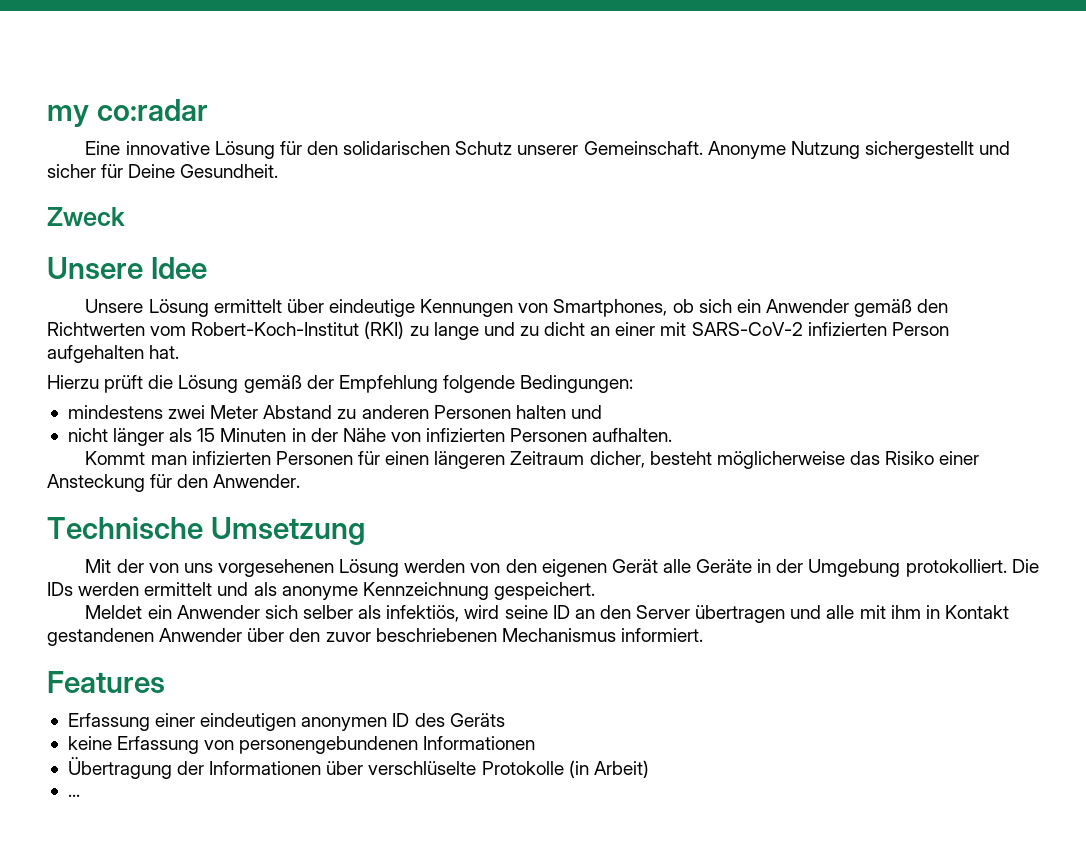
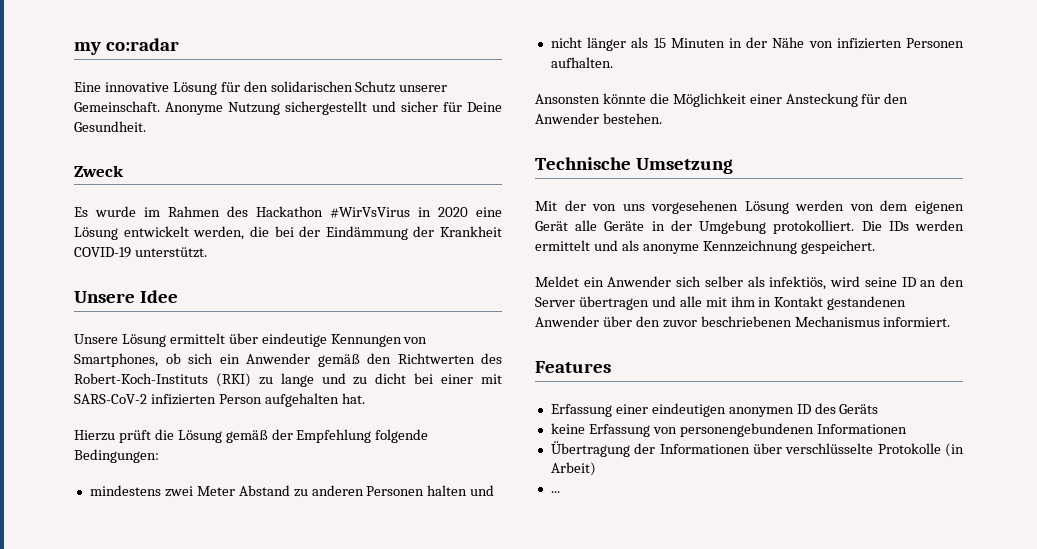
+ Es wurde im Rahmen des Hackathon #WirVsVirus in 2020 eine Lösung entwickelt werden, die bei der Eindämmung der Krankheit COVID-19 unterstützt.
- Unsere Lösung ermittelt über eindeutige Kennungen von Smartphones, ob sich ein Anwender gemäß den Richtwerten vom Robert-Koch-Institut (RKI) zu lange und zu dicht an einer mit SARS-CoV-2 infizierten Person aufgehalten hat.
+ Unsere Lösung ermittelt über eindeutige Kennungen von Smartphones, ob sich ein Anwender gemäß den Richtwerten des Robert-Koch-Instituts (RKI) zu lange und zu dicht bei einer mit SARS-CoV-2 infizierten Person aufgehalten hat.
- Kommt man infizierten Personen für einen längeren Zeitraum dicher, besteht möglicherweise das Risiko einer Ansteckung für den Anwender.
+ Ansonsten könnte die Möglichkeit einer Ansteckung für den Anwender bestehen.
- Mit der von uns vorgesehenen Lösung werden von den eigenen Gerät alle Geräte in der Umgebung protokolliert.
+ Mit der von uns vorgesehenen Lösung werden von dem eigenen Gerät alle Geräte in der Umgebung protokolliert.
- Übertragung der Informationen über verschlüselte Protokolle (in Arbeit)
+ Übertragung der Informationen über verschlüsselte Protokolle (in Arbeit)

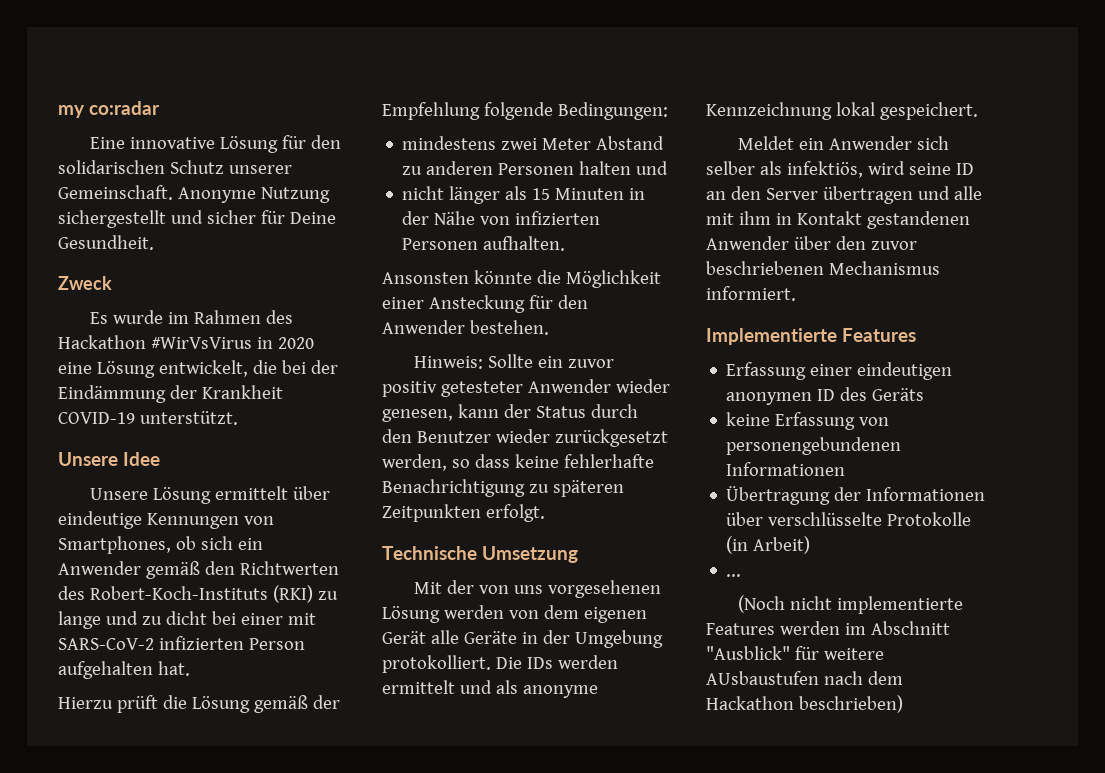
- Es wurde im Rahmen des Hackathon #WirVsVirus in 2020 eine Lösung entwickelt werden, die bei der Eindämmung der Krankheit COVID-19 unterstützt.
+ Es wurde im Rahmen des Hackathon #WirVsVirus in 2020 eine Lösung entwickelt, die bei der Eindämmung der Krankheit COVID-19 unterstützt.
+ Hinweis: Sollte ein zuvor positiv getesteter Anwender wieder genesen, kann der Status durch den Benutzer wieder zurückgesetzt werden, so dass keine fehlerhafte Benachrichtigung zu späteren Zeitpunkten erfolgt.
- Die IDs werden ermittelt und als anonyme Kennzeichnung gespeichert.
+ Die IDs werden ermittelt und als anonyme Kennzeichnung lokal gespeichert.
- Features
+ Implementierte Features
+ (Noch nicht implementierte Features werden im Abschnitt "Ausblick" für weitere AUsbaustufen nach dem Hackathon beschrieben)

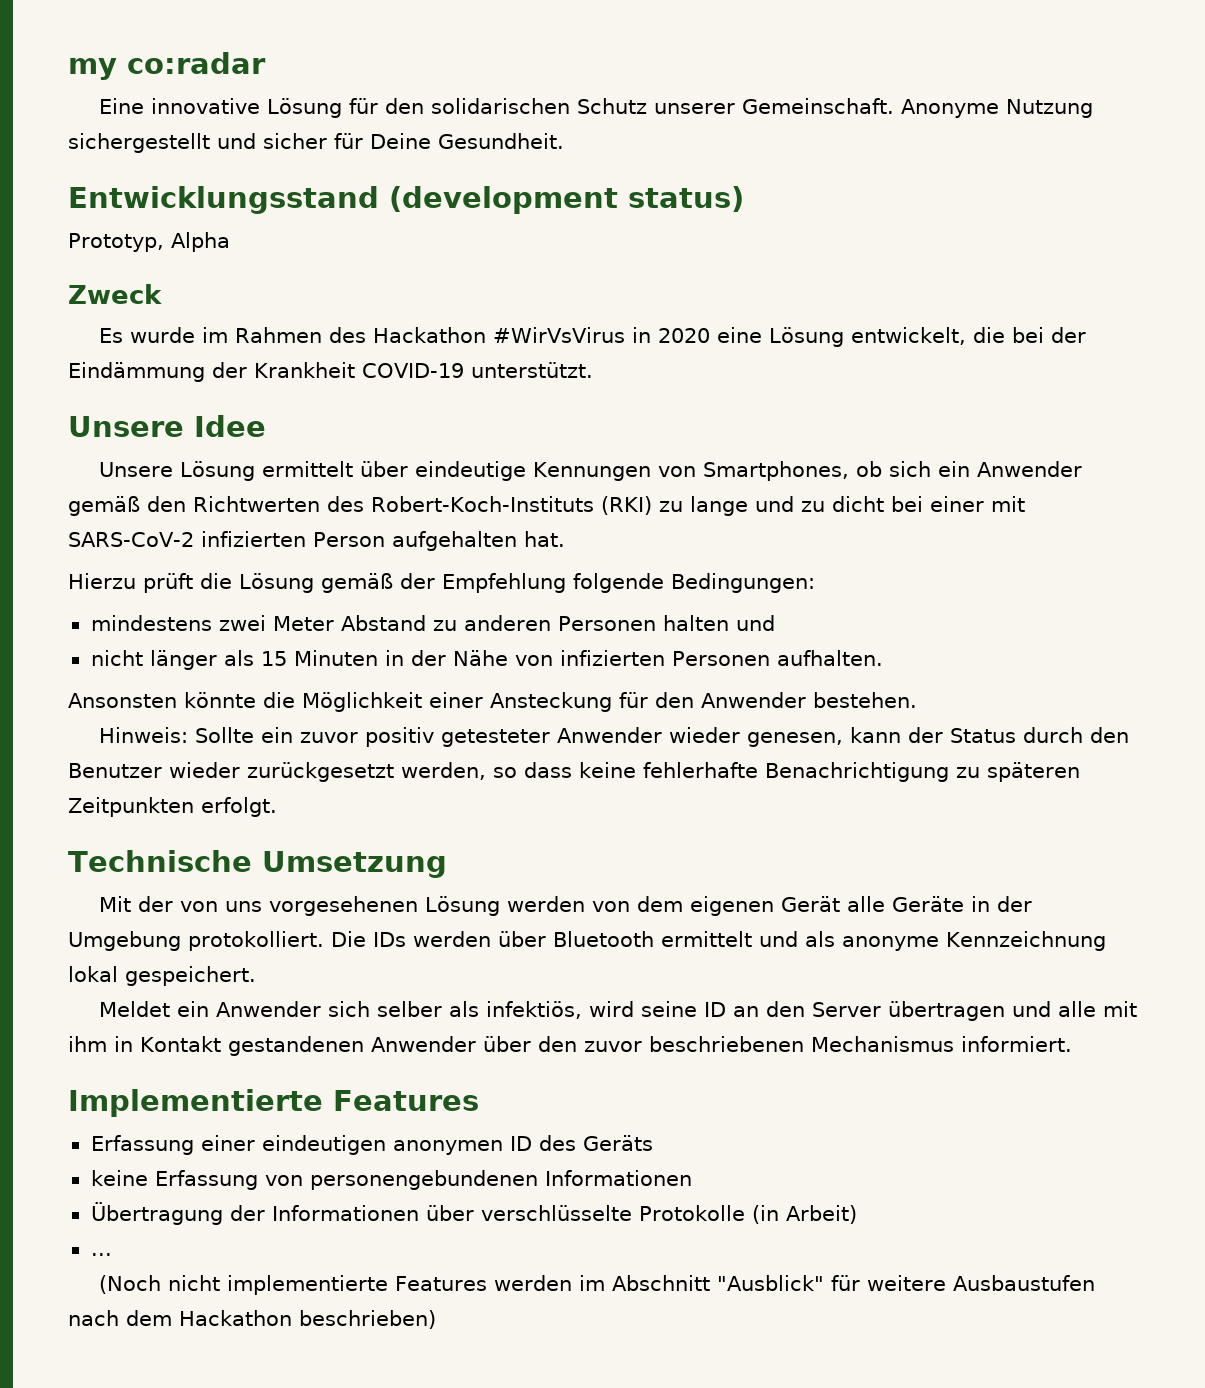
+ Entwicklungsstand (development status)
+ Prototyp, Alpha
- Die IDs werden ermittelt und als anonyme Kennzeichnung lokal gespeichert.
+ Die IDs werden über Bluetooth ermittelt und als anonyme Kennzeichnung lokal gespeichert.
- (Noch nicht implementierte Features werden im Abschnitt "Ausblick" für weitere AUsbaustufen nach dem Hackathon beschrieben)
+ (Noch nicht implementierte Features werden im Abschnitt "Ausblick" für weitere Ausbaustufen nach dem Hackathon beschrieben)

